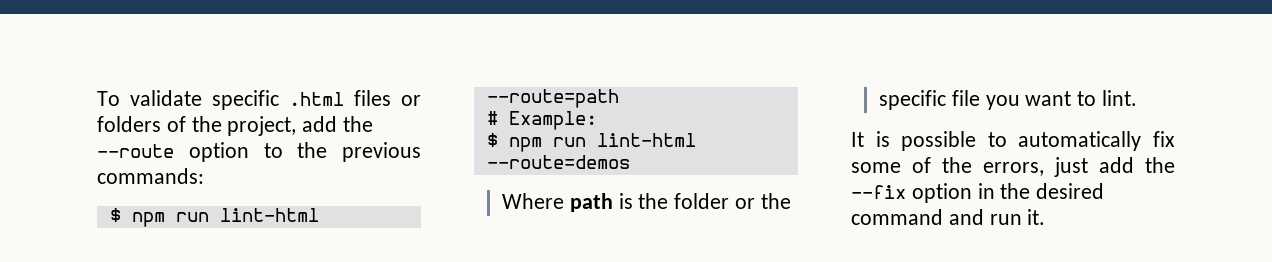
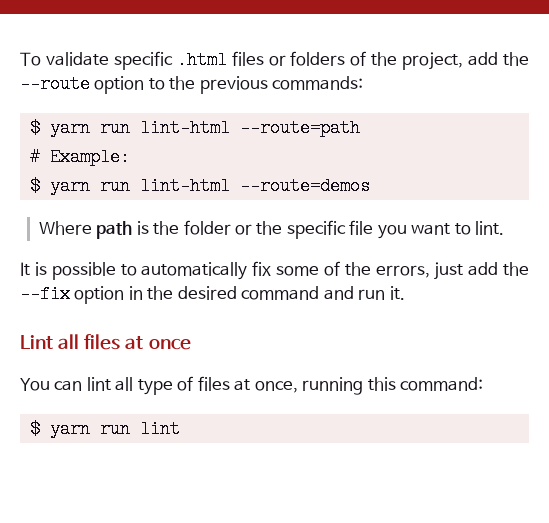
- $ npm run lint-html --route=path
+ $ yarn run lint-html --route=path
- $ npm run lint-html --route=demos
+ $ yarn run lint-html --route=demos
+ Lint all files at once
+ You can lint all type of files at once, running this command:
+ $ yarn run lint

